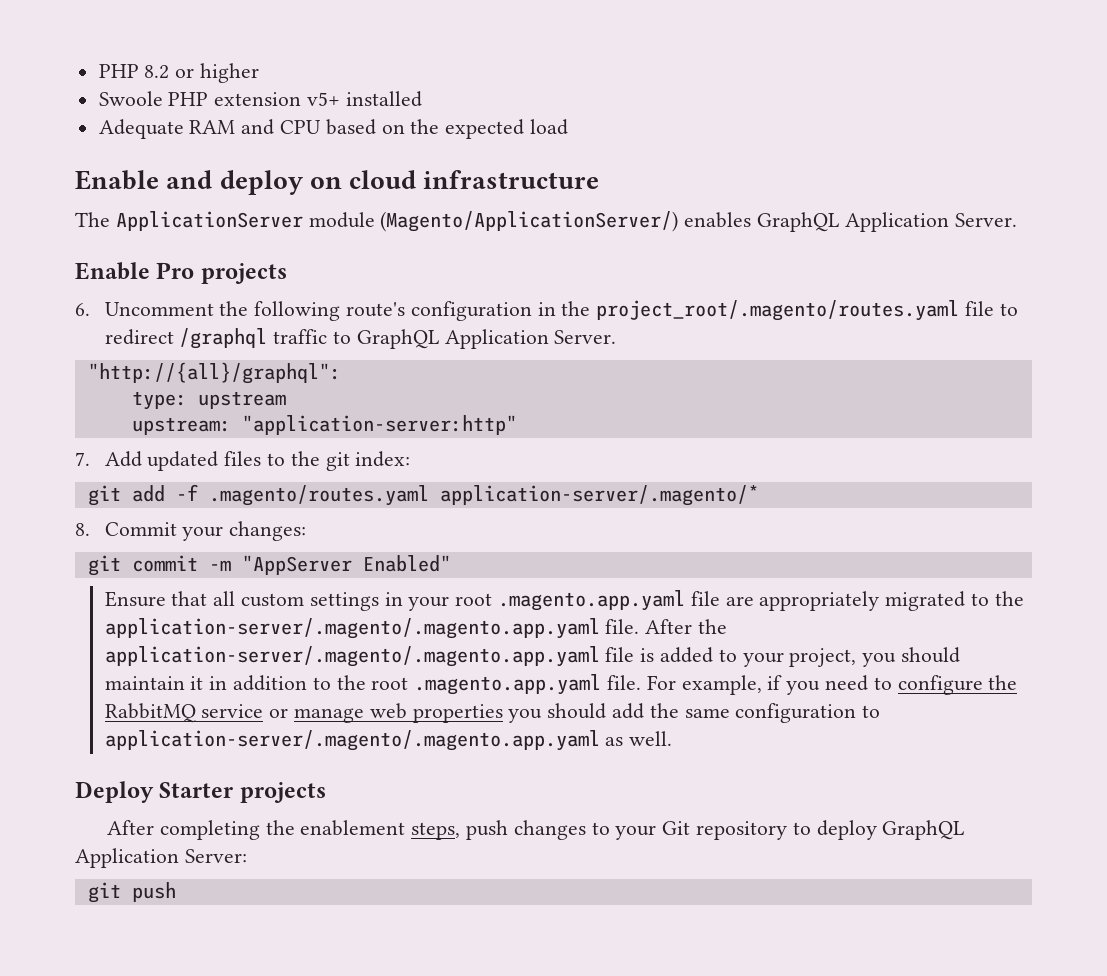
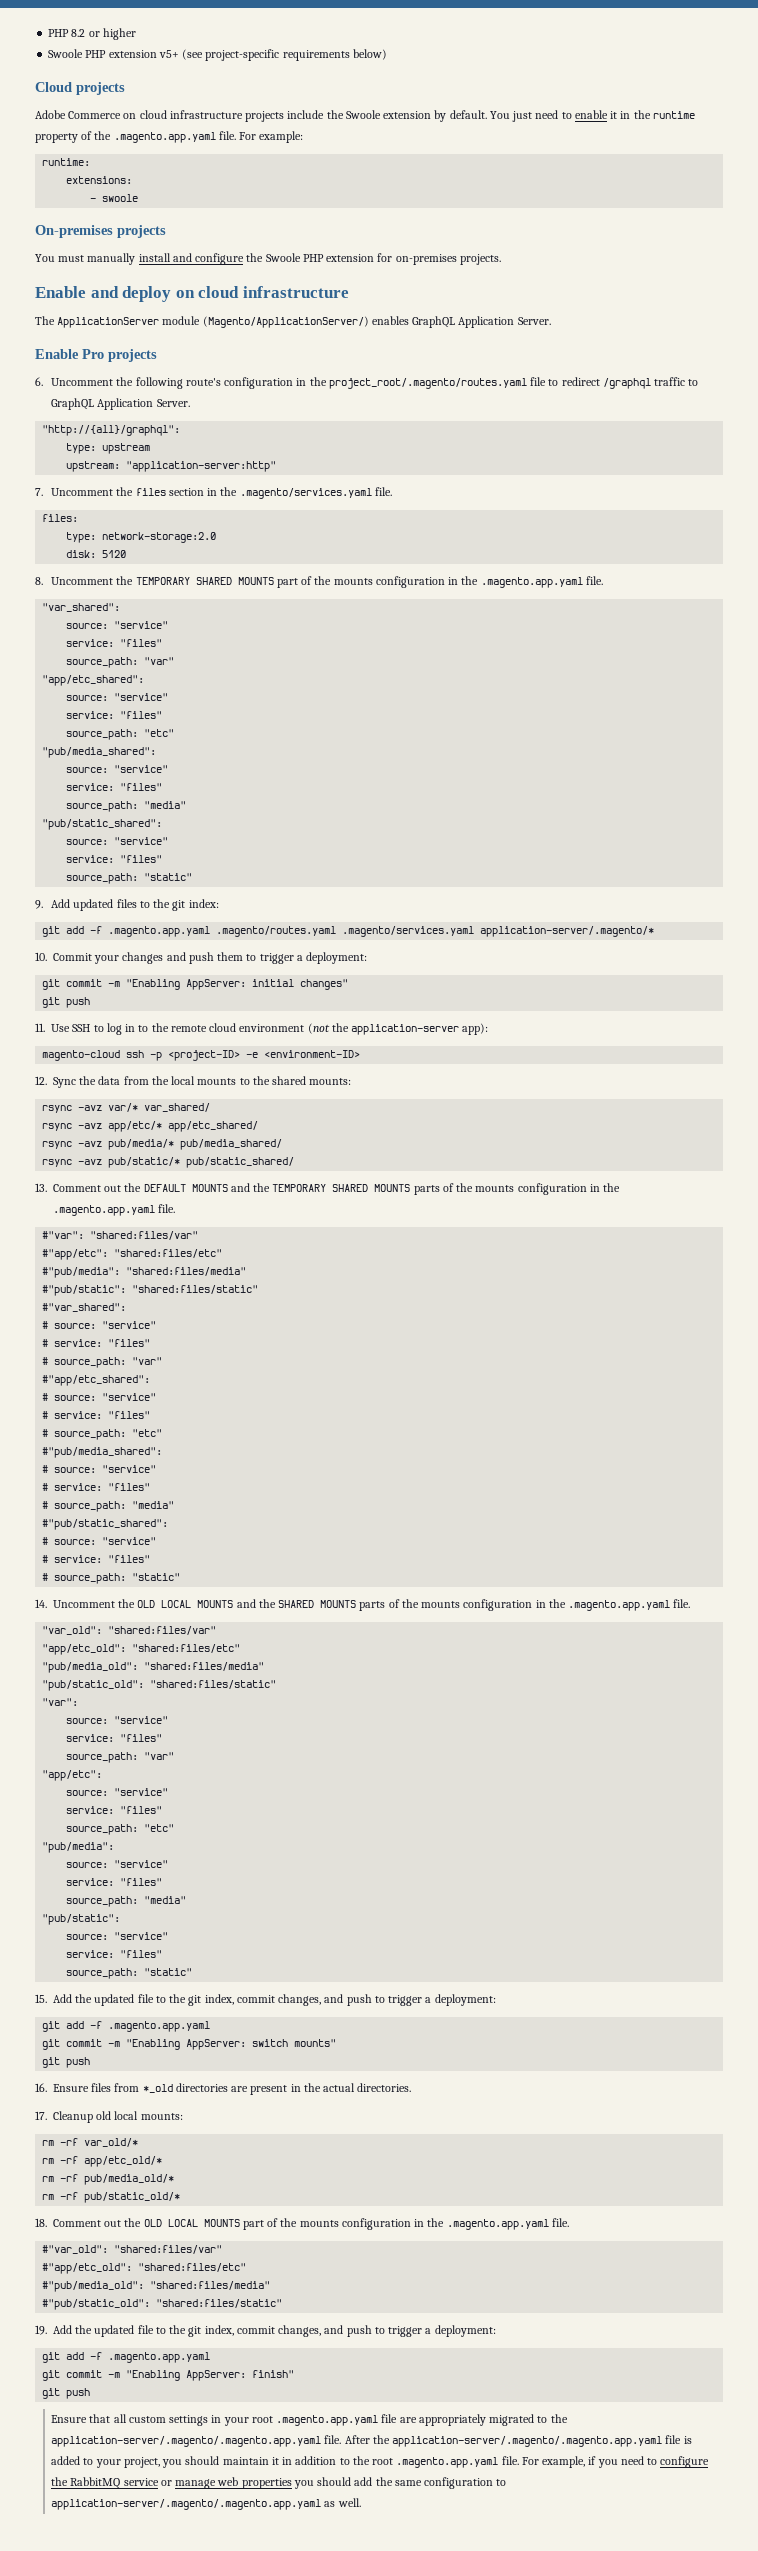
- Swoole PHP extension v5+ installed
- Adequate RAM and CPU based on the expected load
+ Swoole PHP extension v5+ (see project-specific requirements below)
+ Cloud projects
+ Adobe Commerce on cloud infrastructure projects include the Swoole extension by default. You just need to enable it in the runtime property of the .magento.app.yaml file. For example:
+ runtime:
+ extensions:
+ - swoole
+ On-premises projects
+ You must manually install and configure the Swoole PHP extension for on-premises projects.
- 7. Add updated files to the git index:
+ 7. Uncomment the files section in the .magento/services.yaml file.
+ files:
+ type: network-storage:2.0
+ disk: 5120
+ 8. Uncomment the TEMPORARY SHARED MOUNTS part of the mounts configuration in the .magento.app.yaml file.
+ "var_shared":
+ source: "service"
+ service: "files"
+ source_path: "var"
+ "app/etc_shared":
+ source: "service"
+ service: "files"
+ source_path: "etc"
+ "pub/media_shared":
+ source: "service"
+ service: "files"
+ source_path: "media"
+ "pub/static_shared":
+ source: "service"
+ service: "files"
+ source_path: "static"
+ 9. Add updated files to the git index:
- git add -f .magento/routes.yaml application-server/.magento/*
+ git add -f .magento.app.yaml .magento/routes.yaml .magento/services.yaml application-server/.magento/*
- 8. Commit your changes:
- git commit -m "AppServer Enabled"
+ 10. Commit your changes and push them to trigger a deployment:
+ git commit -m "Enabling AppServer: initial changes"
+ git push
+ 11. Use SSH to log in to the remote cloud environment (not the application-server app):
+ magento-cloud ssh -p <project-ID> -e <environment-ID>
+ 12. Sync the data from the local mounts to the shared mounts:
+ rsync -avz var/* var_shared/
+ rsync -avz app/etc/* app/etc_shared/
+ rsync -avz pub/media/* pub/media_shared/
+ rsync -avz pub/static/* pub/static_shared/
+ 13. Comment out the DEFAULT MOUNTS and the TEMPORARY SHARED MOUNTS parts of the mounts configuration in the .magento.app.yaml file.
+ #"var": "shared:files/var"
+ #"app/etc": "shared:files/etc"
+ #"pub/media": "shared:files/media"
+ #"pub/static": "shared:files/static"
+ #"var_shared":
+ # source: "service"
+ # service: "files"
+ # source_path: "var"
+ #"app/etc_shared":
+ # source: "service"
+ # service: "files"
+ # source_path: "etc"
+ #"pub/media_shared":
+ # source: "service"
+ # service: "files"
+ # source_path: "media"
+ #"pub/static_shared":
+ # source: "service"
+ # service: "files"
+ # source_path: "static"
+ 14. Uncomment the OLD LOCAL MOUNTS and the SHARED MOUNTS parts of the mounts configuration in the .magento.app.yaml file.
+ "var_old": "shared:files/var"
+ "app/etc_old": "shared:files/etc"
+ "pub/media_old": "shared:files/media"
+ "pub/static_old": "shared:files/static"
+ "var":
+ source: "service"
+ service: "files"
+ source_path: "var"
+ "app/etc":
+ source: "service"
+ service: "files"
+ source_path: "etc"
+ "pub/media":
+ source: "service"
+ service: "files"
+ source_path: "media"
+ "pub/static":
+ source: "service"
+ service: "files"
+ source_path: "static"
+ 15. Add the updated file to the git index, commit changes, and push to trigger a deployment:
+ git add -f .magento.app.yaml
+ git commit -m "Enabling AppServer: switch mounts"
+ git push
+ 16. Ensure files from *_old directories are present in the actual directories.
+ 17. Cleanup old local mounts:
+ rm -rf var_old/*
+ rm -rf app/etc_old/*
+ rm -rf pub/media_old/*
+ rm -rf pub/static_old/*
+ 18. Comment out the OLD LOCAL MOUNTS part of the mounts configuration in the .magento.app.yaml file.
+ #"var_old": "shared:files/var"
+ #"app/etc_old": "shared:files/etc"
+ #"pub/media_old": "shared:files/media"
+ #"pub/static_old": "shared:files/static"
+ 19. Add the updated file to the git index, commit changes, and push to trigger a deployment:
+ git add -f .magento.app.yaml
+ git commit -m "Enabling AppServer: finish"
+ git push
- Deploy Starter projects
- After completing the enablement steps, push changes to your Git repository to deploy GraphQL Application Server:
- git push

